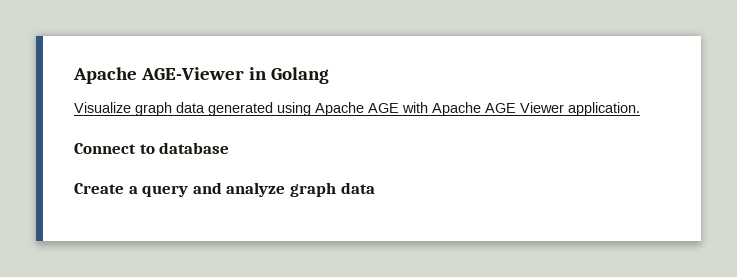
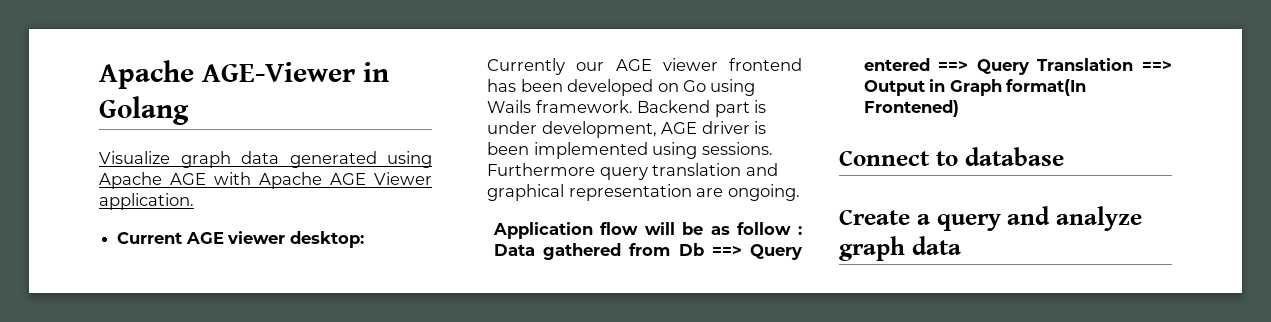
+ Current AGE viewer desktop: Currently our AGE viewer frontend has been developed on Go using Wails framework. Backend part is under development, AGE driver is been implemented using sessions. Furthermore query translation and graphical representation are ongoing.
+ Application flow will be as follow : Data gathered from Db ==> Query entered ==> Query Translation ==> Output in Graph format(In Frontened)

